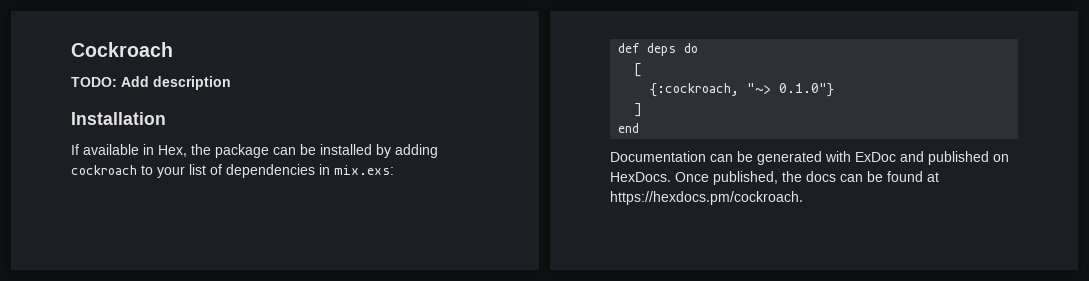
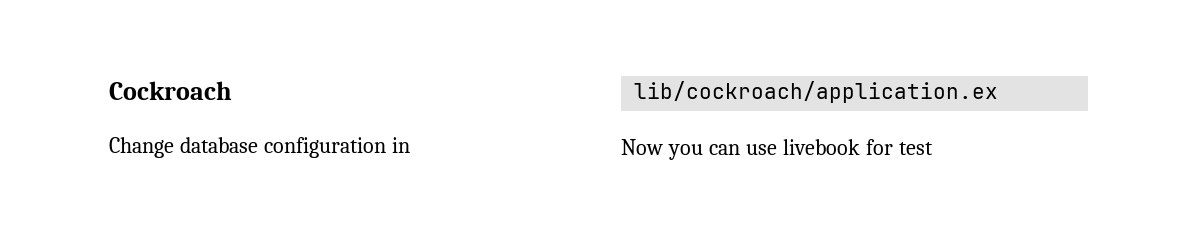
- TODO: Add description
- Installation
- If available in Hex, the package can be installed by adding cockroach to your list of dependencies in mix.exs:
- def deps do
- [
- {:cockroach, "~> 0.1.0"}
- ]
- end
- Documentation can be generated with ExDoc and published on HexDocs. Once published, the docs can be found at https://hexdocs.pm/cockroach.
+ Change database configuration in
+ lib/cockroach/application.ex
+ Now you can use livebook for test

